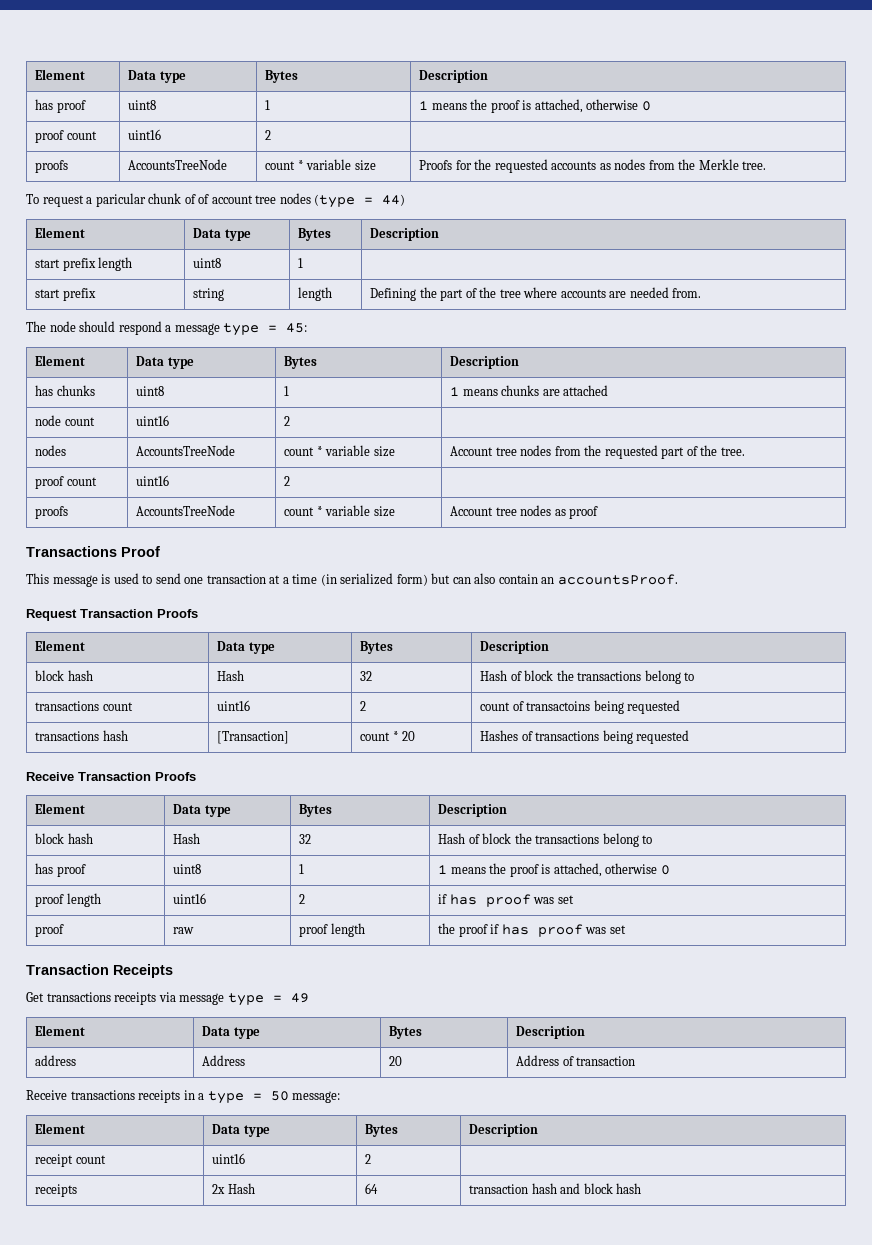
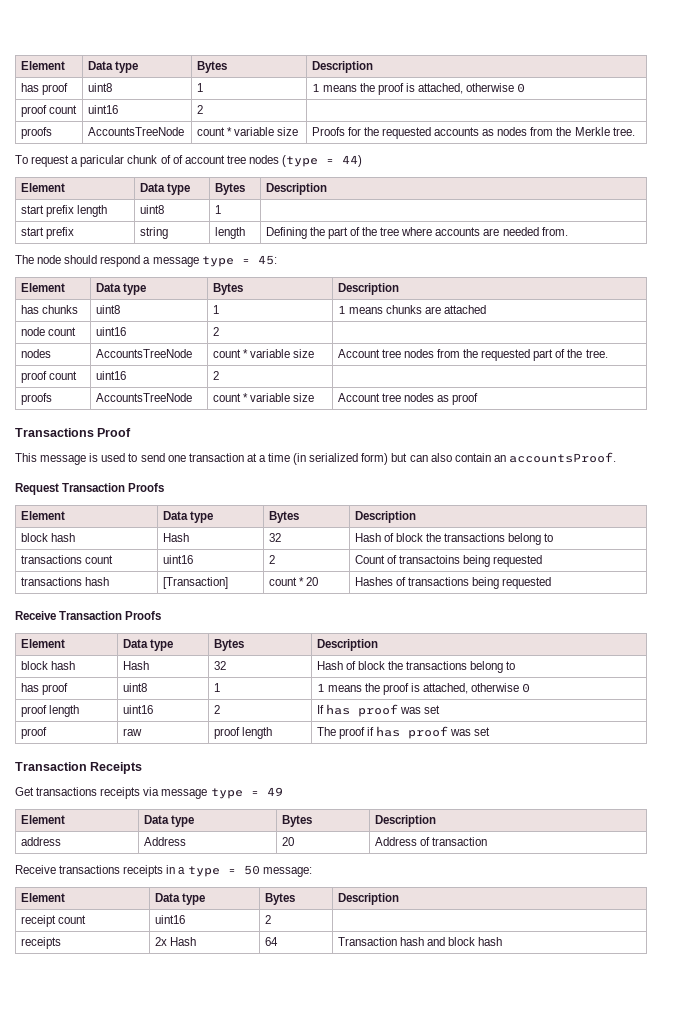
- transactions count | uint16 | 2 | count of transactoins being requested
+ transactions count | uint16 | 2 | Count of transactoins being requested
- proof length | uint16 | 2 | if has proof was set
+ proof length | uint16 | 2 | If has proof was set
- proof | raw | proof length | the proof if has proof was set
+ proof | raw | proof length | The proof if has proof was set
- receipts | 2x Hash | 64 | transaction hash and block hash
+ receipts | 2x Hash | 64 | Transaction hash and block hash

